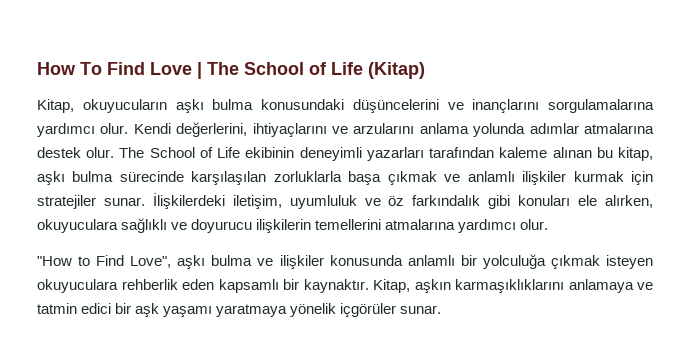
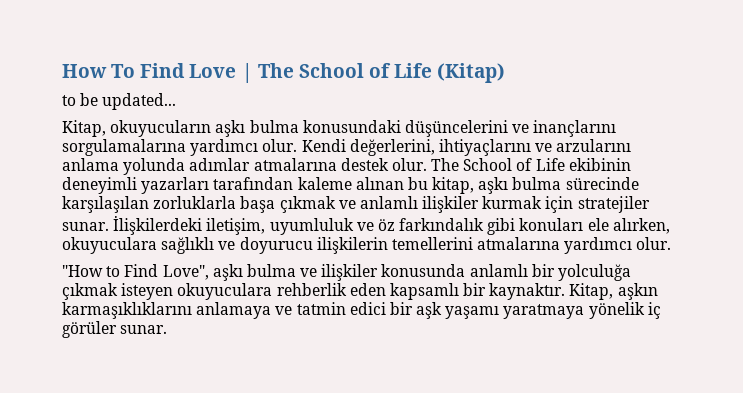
+ to be updated...
- Kitap, aşkın karmaşıklıklarını anlamaya ve tatmin edici bir aşk yaşamı yaratmaya yönelik içgörüler sunar.
+ Kitap, aşkın karmaşıklıklarını anlamaya ve tatmin edici bir aşk yaşamı yaratmaya yönelik iç görüler sunar.

